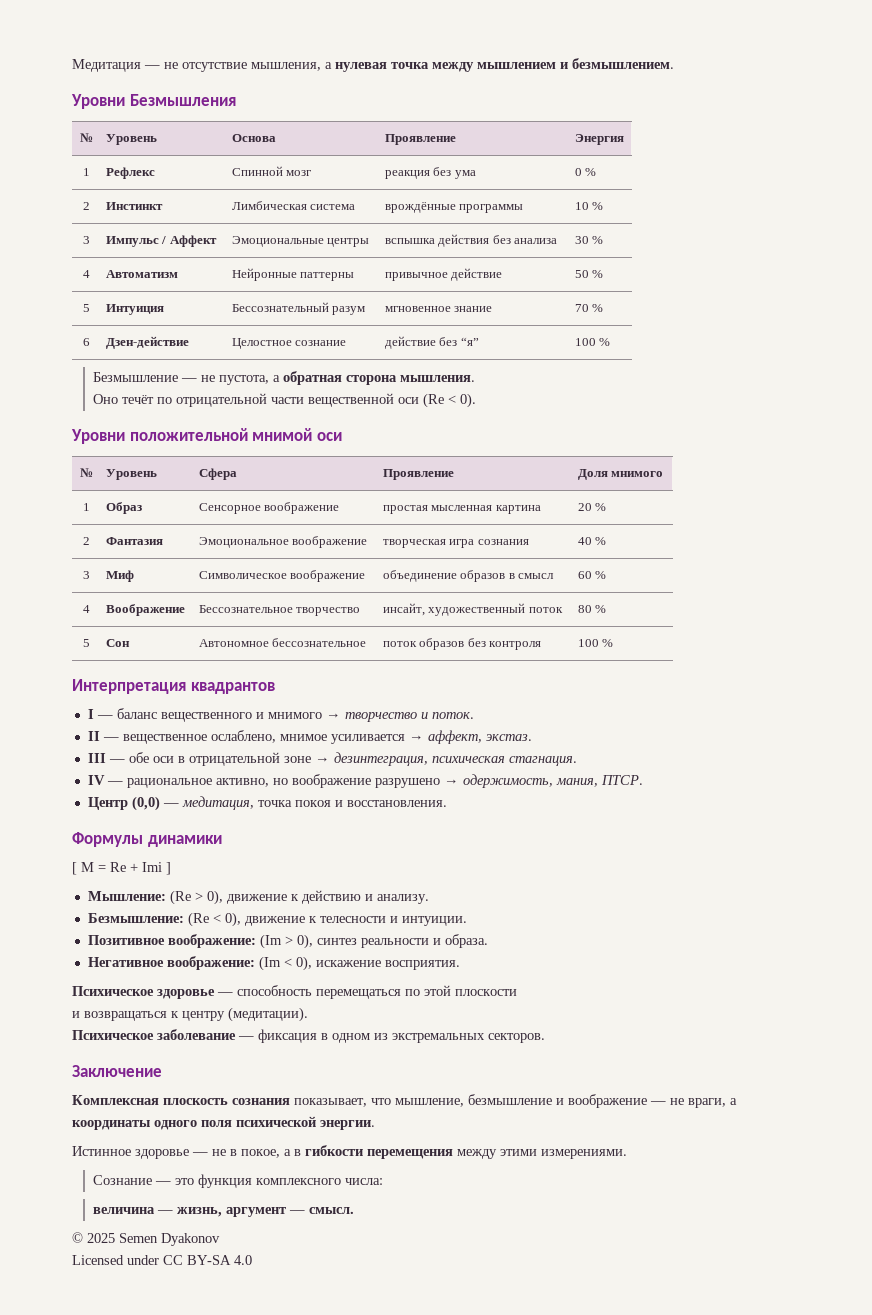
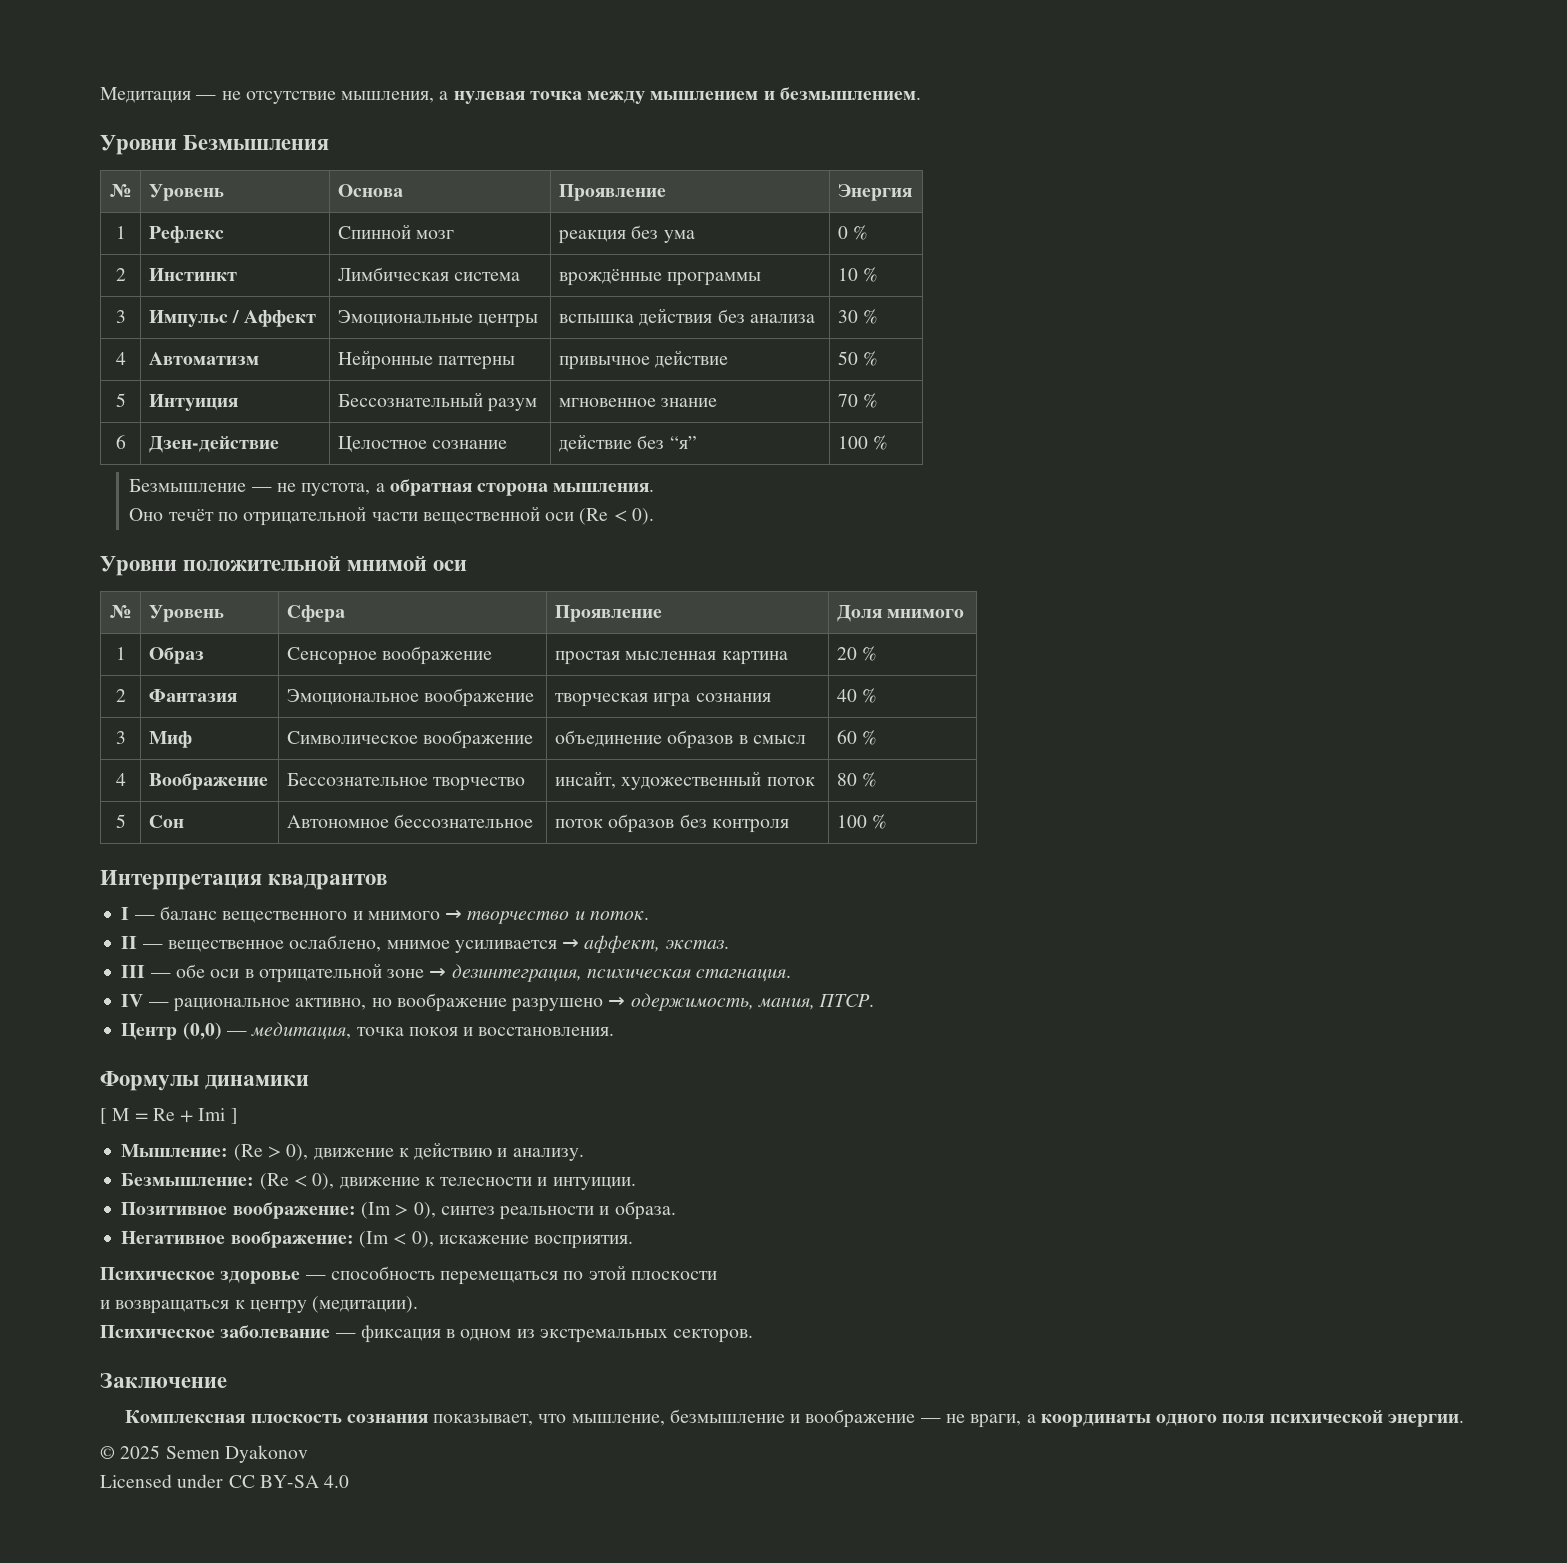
- Истинное здоровье — не в покое, а в гибкости перемещения между этими измерениями.
- Сознание — это функция комплексного числа:
- величина — жизнь, аргумент — смысл.

